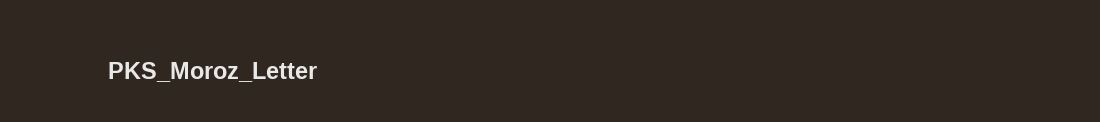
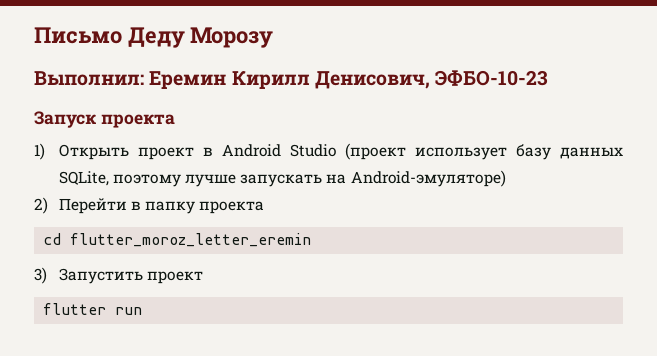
- PKS_Moroz_Letter
+ Письмо Деду Морозу
+ Выполнил: Еремин Кирилл Денисович, ЭФБО-10-23
+ Запуск проекта
+ 1) Открыть проект в Android Studio (проект использует базу данных SQLite, поэтому лучше запускать на Android-эмуляторе)
+ 2) Перейти в папку проекта
+ cd flutter_moroz_letter_eremin
+ 3) Запустить проект
+ flutter run

